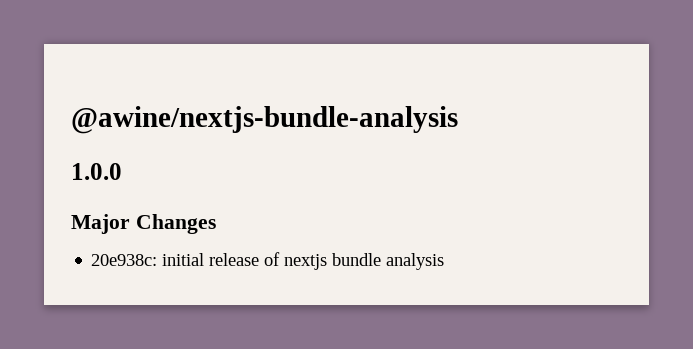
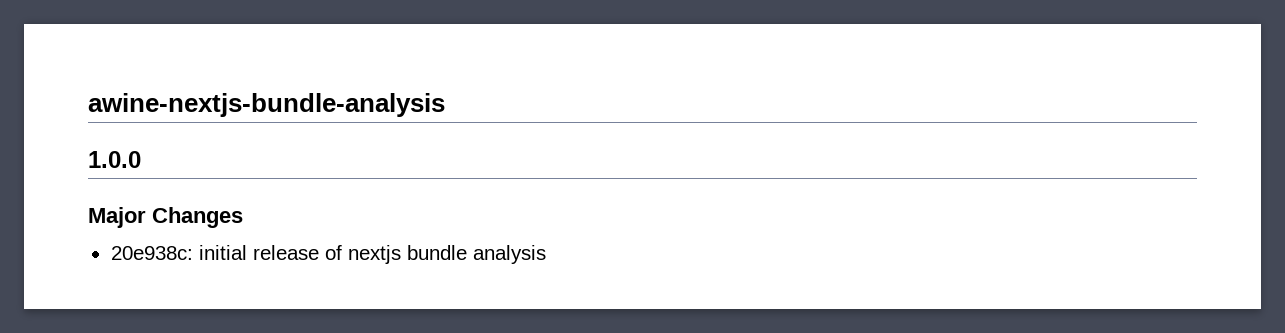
- @awine/nextjs-bundle-analysis
+ awine-nextjs-bundle-analysis

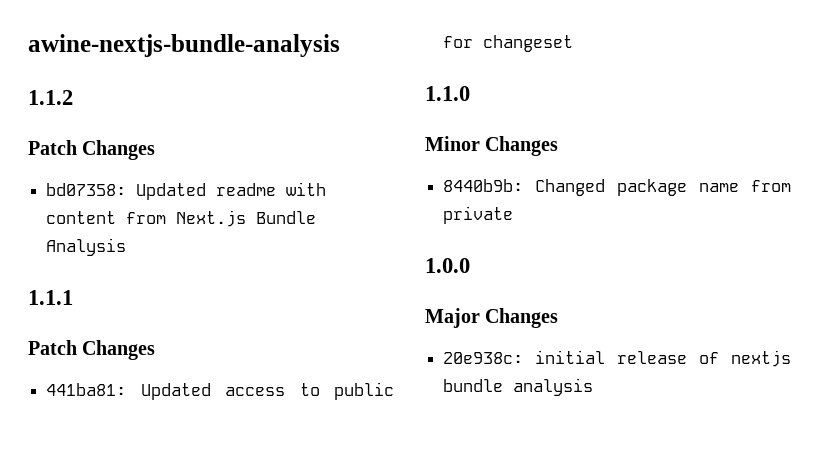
+ 1.1.2
+ Patch Changes
+ bd07358: Updated readme with content from Next.js Bundle Analysis
+ 1.1.1
+ Patch Changes
+ 441ba81: Updated access to public for changeset
+ 1.1.0
+ Minor Changes
+ 8440b9b: Changed package name from private

